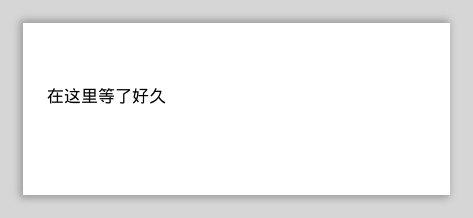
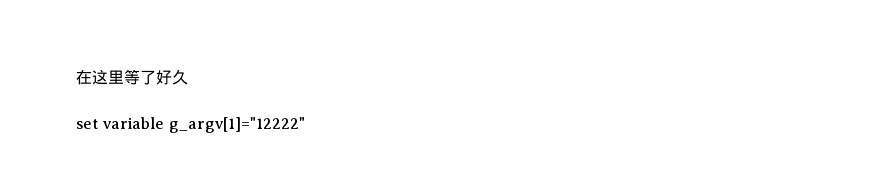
+ set variable g_argv[1]="12222"

